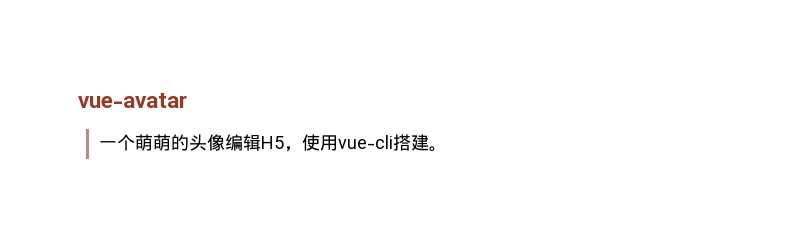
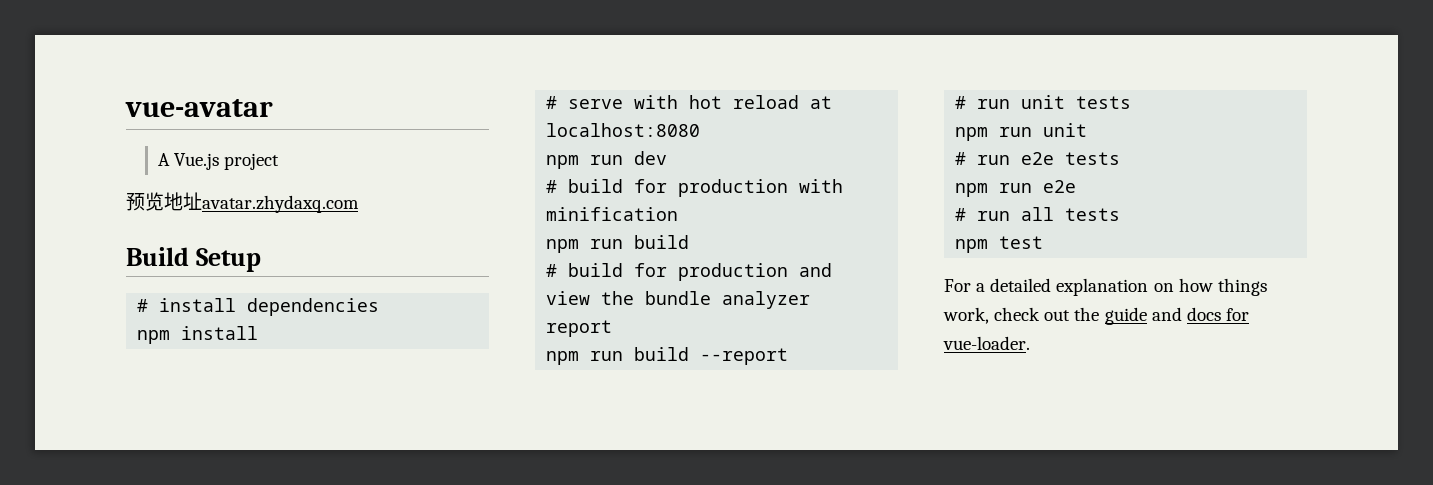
- 一个萌萌的头像编辑H5，使用vue-cli搭建。
+ A Vue.js project
+ 预览地址avatar.zhydaxq.com
+ Build Setup
+ # install dependencies
+ npm install
+ # serve with hot reload at localhost:8080
+ npm run dev
+ # build for production with minification
+ npm run build
+ # build for production and view the bundle analyzer report
+ npm run build --report
+ # run unit tests
+ npm run unit
+ # run e2e tests
+ npm run e2e
+ # run all tests
+ npm test
+ For a detailed explanation on how things work, check out the guide and docs for vue-loader.

